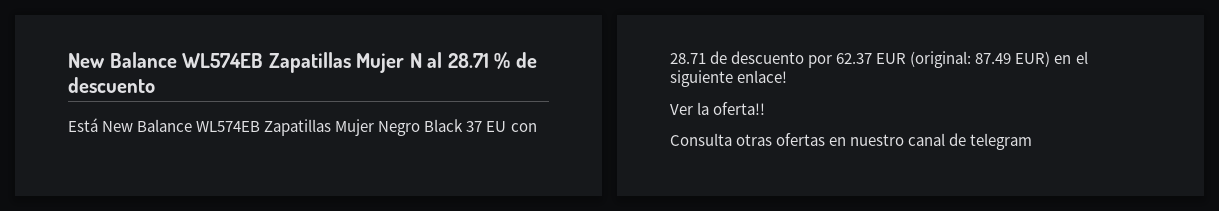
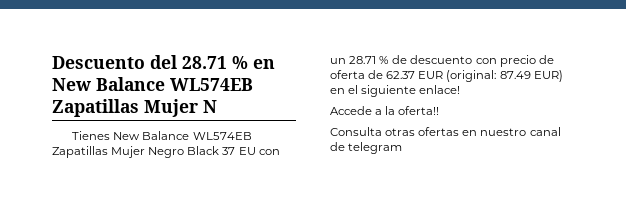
- New Balance WL574EB Zapatillas Mujer N al 28.71 % de descuento
- Está New Balance WL574EB Zapatillas Mujer Negro Black 37 EU con 28.71 de descuento por 62.37 EUR (original: 87.49 EUR) en el siguiente enlace!
+ Descuento del 28.71 % en New Balance WL574EB Zapatillas Mujer N
+ Tienes New Balance WL574EB Zapatillas Mujer Negro Black 37 EU con un 28.71 % de descuento con precio de oferta de 62.37 EUR (original: 87.49 EUR) en el siguiente enlace!
- Ver la oferta!!
+ Accede a la oferta!!

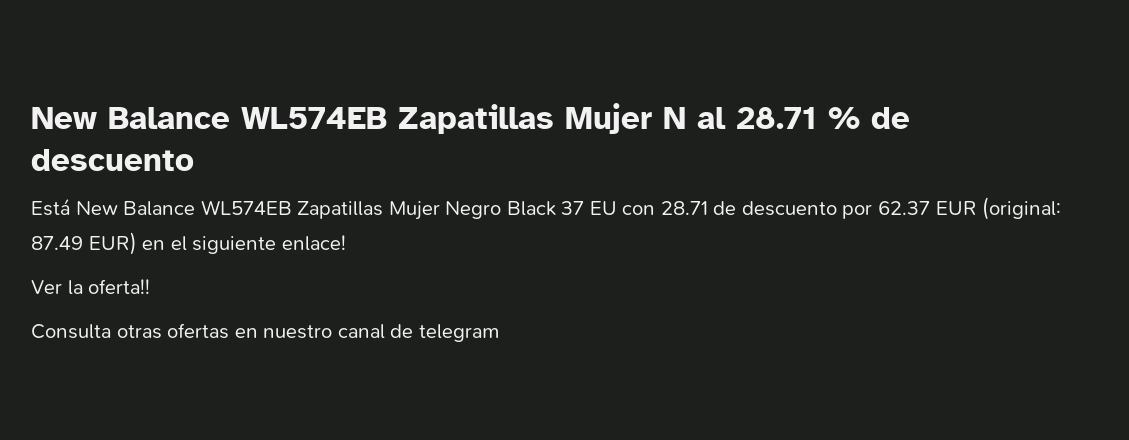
- Descuento del 28.71 % en New Balance WL574EB Zapatillas Mujer N
- Tienes New Balance WL574EB Zapatillas Mujer Negro Black 37 EU con un 28.71 % de descuento con precio de oferta de 62.37 EUR (original: 87.49 EUR) en el siguiente enlace!
+ New Balance WL574EB Zapatillas Mujer N al 28.71 % de descuento
+ Está New Balance WL574EB Zapatillas Mujer Negro Black 37 EU con 28.71 de descuento por 62.37 EUR (original: 87.49 EUR) en el siguiente enlace!
- Accede a la oferta!!
+ Ver la oferta!!

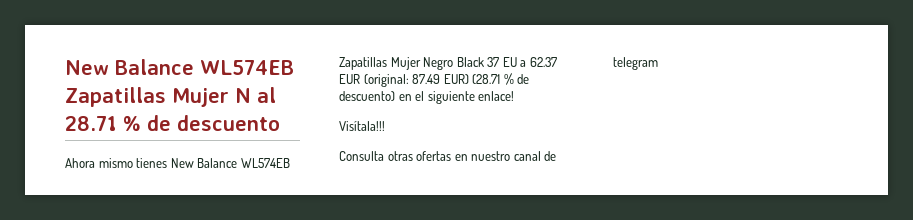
- Está New Balance WL574EB Zapatillas Mujer Negro Black 37 EU con 28.71 de descuento por 62.37 EUR (original: 87.49 EUR) en el siguiente enlace!
+ Ahora mismo tienes New Balance WL574EB Zapatillas Mujer Negro Black 37 EU a 62.37 EUR (original: 87.49 EUR) (28.71 % de descuento) en el siguiente enlace!
- Ver la oferta!!
+ Visítala!!!

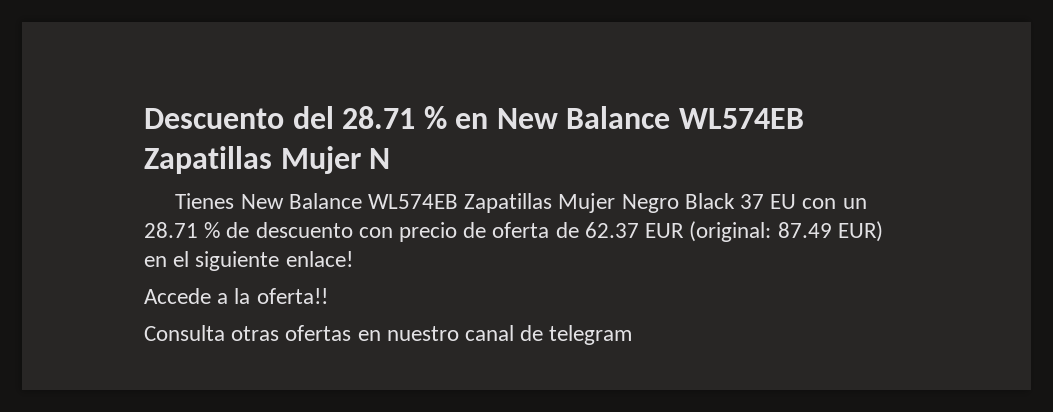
- New Balance WL574EB Zapatillas Mujer N al 28.71 % de descuento
- Ahora mismo tienes New Balance WL574EB Zapatillas Mujer Negro Black 37 EU a 62.37 EUR (original: 87.49 EUR) (28.71 % de descuento) en el siguiente enlace!
+ Descuento del 28.71 % en New Balance WL574EB Zapatillas Mujer N
+ Tienes New Balance WL574EB Zapatillas Mujer Negro Black 37 EU con un 28.71 % de descuento con precio de oferta de 62.37 EUR (original: 87.49 EUR) en el siguiente enlace!
- Visítala!!!
+ Accede a la oferta!!

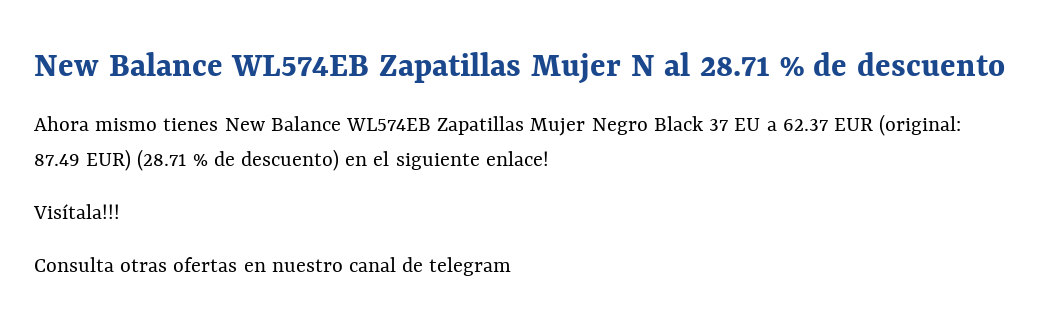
- Descuento del 28.71 % en New Balance WL574EB Zapatillas Mujer N
- Tienes New Balance WL574EB Zapatillas Mujer Negro Black 37 EU con un 28.71 % de descuento con precio de oferta de 62.37 EUR (original: 87.49 EUR) en el siguiente enlace!
+ New Balance WL574EB Zapatillas Mujer N al 28.71 % de descuento
+ Ahora mismo tienes New Balance WL574EB Zapatillas Mujer Negro Black 37 EU a 62.37 EUR (original: 87.49 EUR) (28.71 % de descuento) en el siguiente enlace!
- Accede a la oferta!!
+ Visítala!!!

